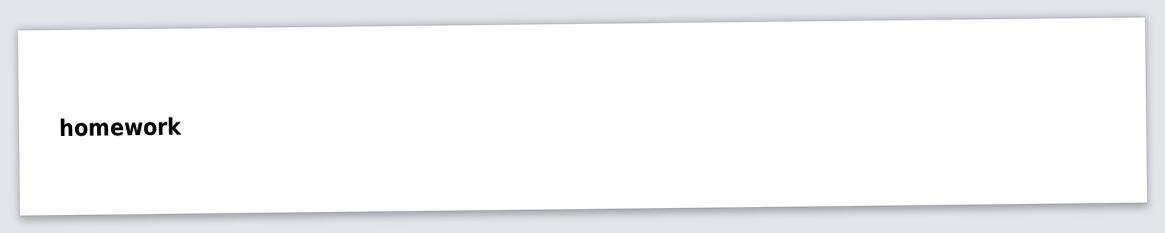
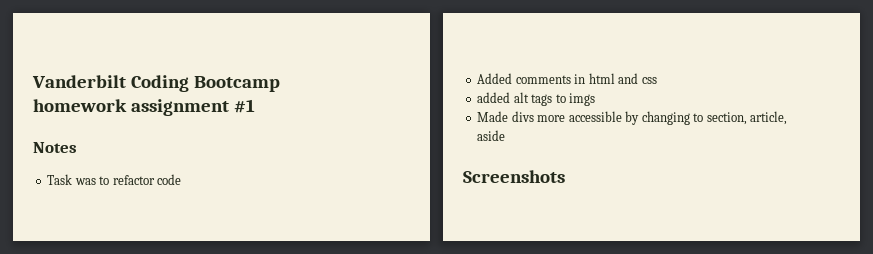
- homework
+ Vanderbilt Coding Bootcamp homework assignment #1
+ Notes
+ Task was to refactor code
+ Added comments in html and css
+ added alt tags to imgs
+ Made divs more accessible by changing to section, article, aside
+ Screenshots

